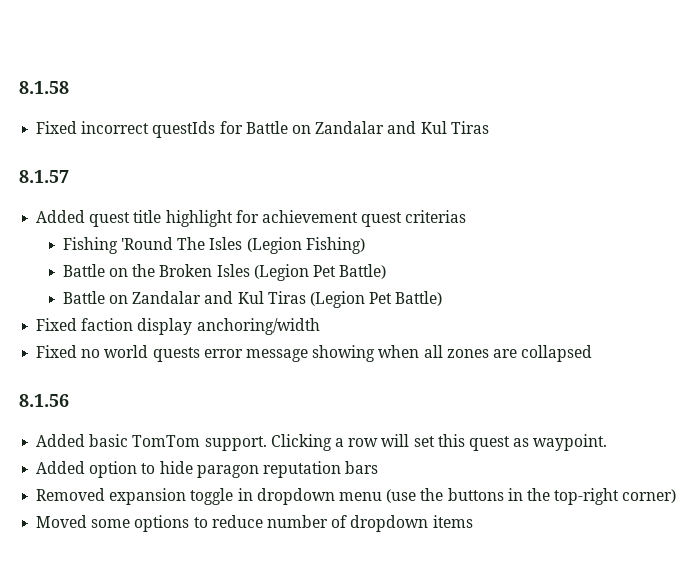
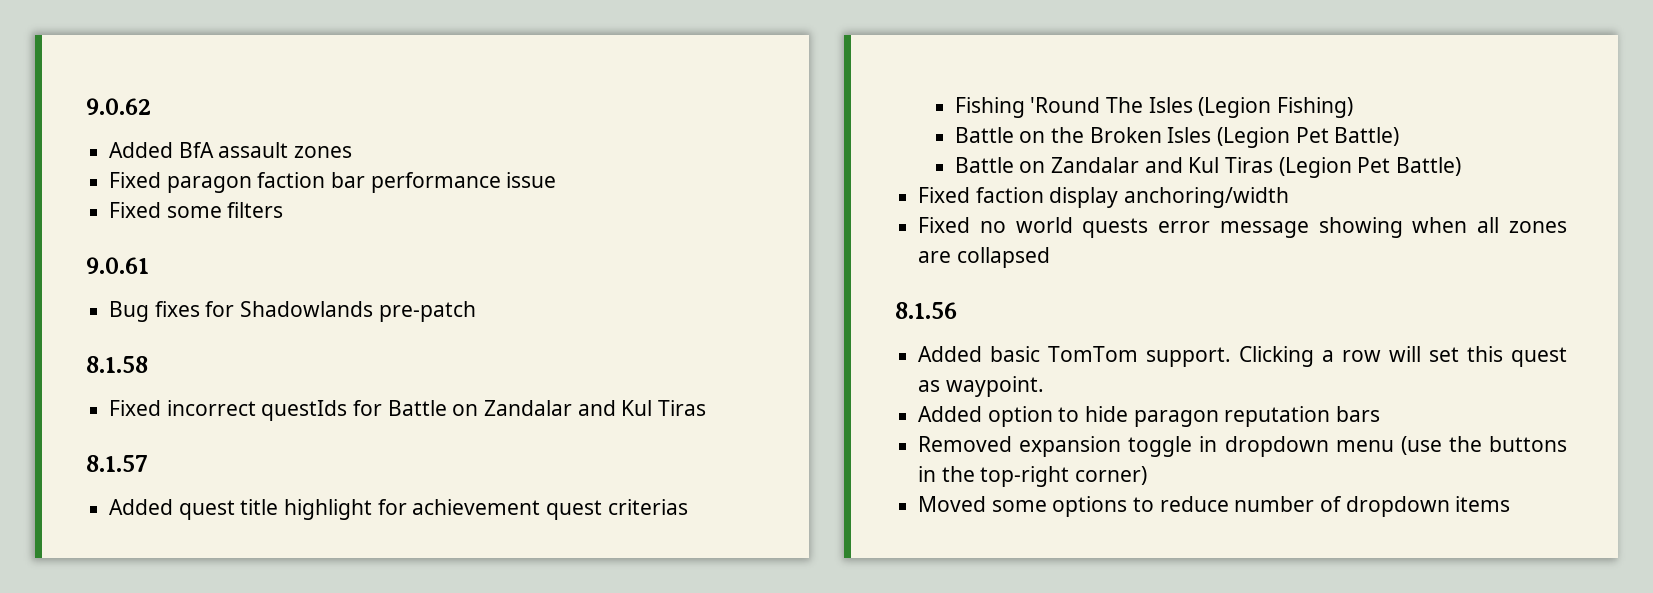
+ 9.0.62
+ Added BfA assault zones
+ Fixed paragon faction bar performance issue
+ Fixed some filters
+ 9.0.61
+ Bug fixes for Shadowlands pre-patch

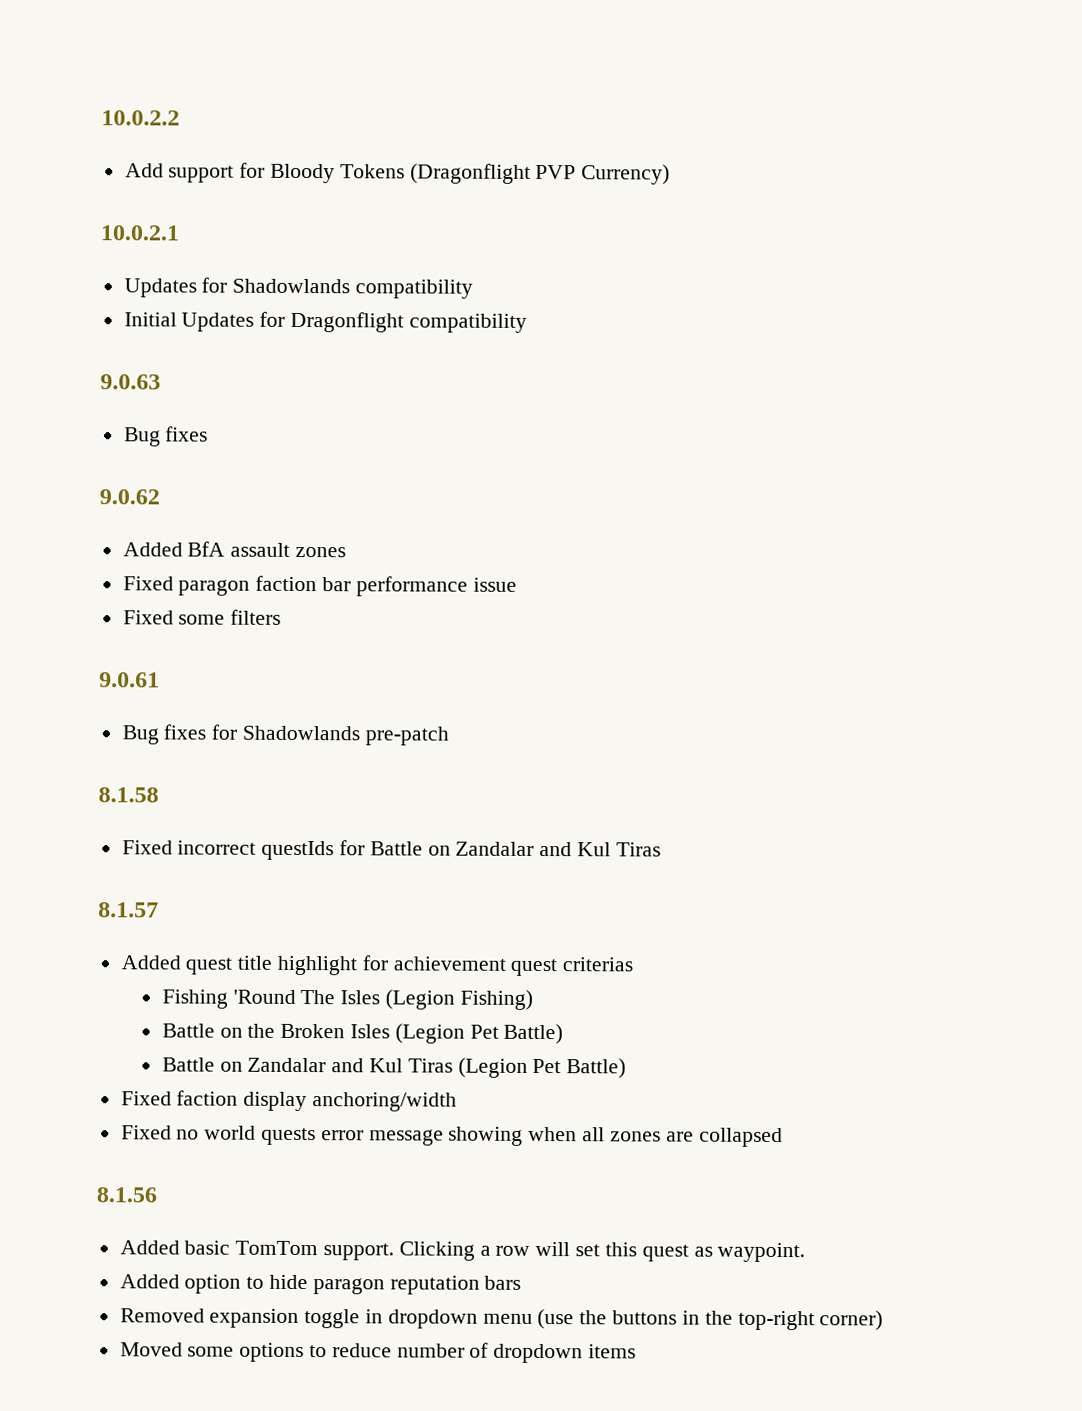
+ 10.0.2.2
+ Add support for Bloody Tokens (Dragonflight PVP Currency)
+ 10.0.2.1
+ Updates for Shadowlands compatibility
+ Initial Updates for Dragonflight compatibility
+ 9.0.63
+ Bug fixes

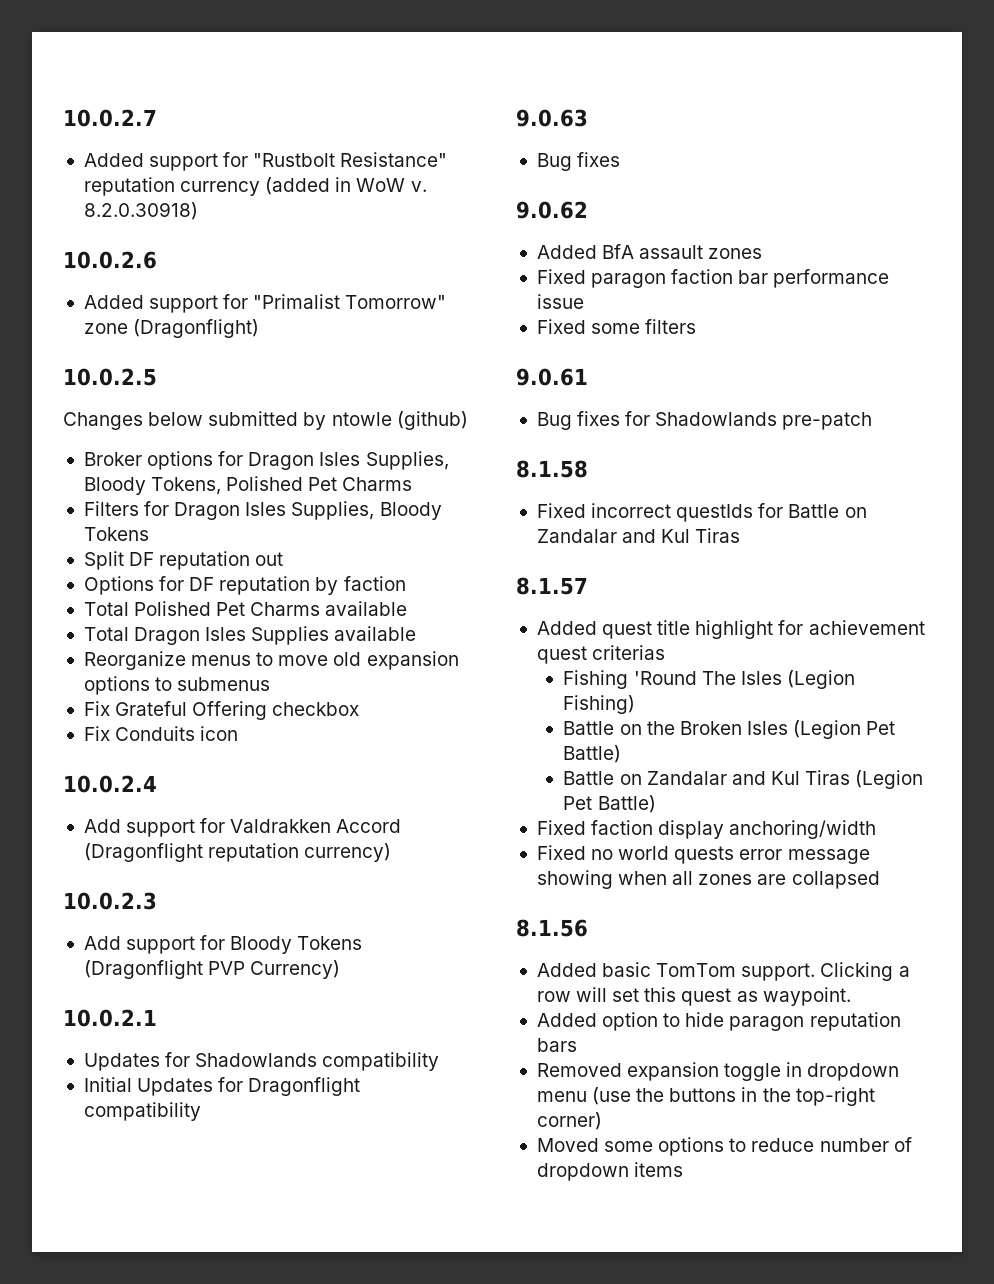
- 10.0.2.2
+ 10.0.2.7
+ Added support for "Rustbolt Resistance" reputation currency (added in WoW v. 8.2.0.30918)
+ 10.0.2.6
+ Added support for "Primalist Tomorrow" zone (Dragonflight)
+ 10.0.2.5
+ Changes below submitted by ntowle (github)
+ Broker options for Dragon Isles Supplies, Bloody Tokens, Polished Pet Charms
+ Filters for Dragon Isles Supplies, Bloody Tokens
+ Split DF reputation out
+ Options for DF reputation by faction
+ Total Polished Pet Charms available
+ Total Dragon Isles Supplies available
+ Reorganize menus to move old expansion options to submenus
+ Fix Grateful Offering checkbox
+ Fix Conduits icon
+ 10.0.2.4
+ Add support for Valdrakken Accord (Dragonflight reputation currency)
+ 10.0.2.3

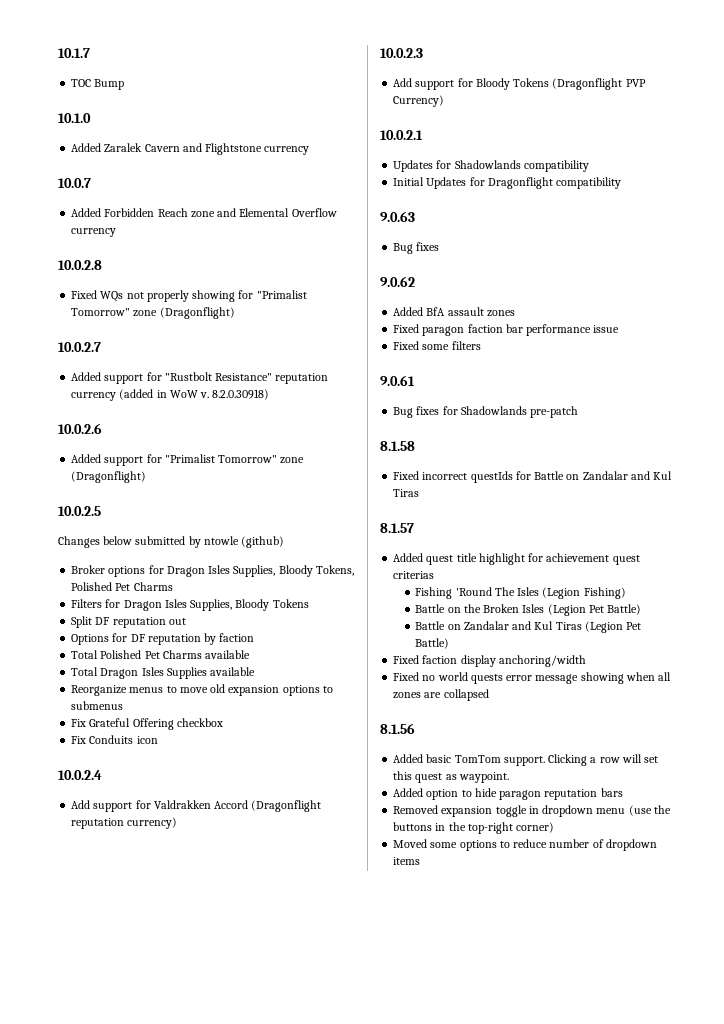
+ 10.1.7
+ TOC Bump
+ 10.1.0
+ Added Zaralek Cavern and Flightstone currency
+ 10.0.7
+ Added Forbidden Reach zone and Elemental Overflow currency
+ 10.0.2.8
+ Fixed WQs not properly showing for "Primalist Tomorrow" zone (Dragonflight)

